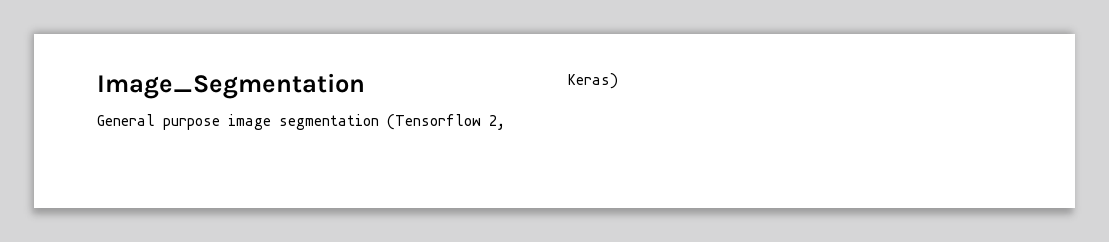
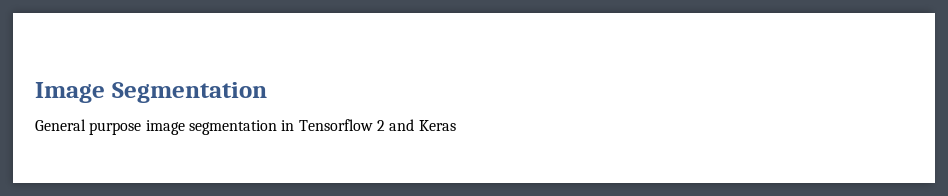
- Image_Segmentation
+ Image Segmentation
- General purpose image segmentation (Tensorflow 2, Keras)
+ General purpose image segmentation in Tensorflow 2 and Keras

